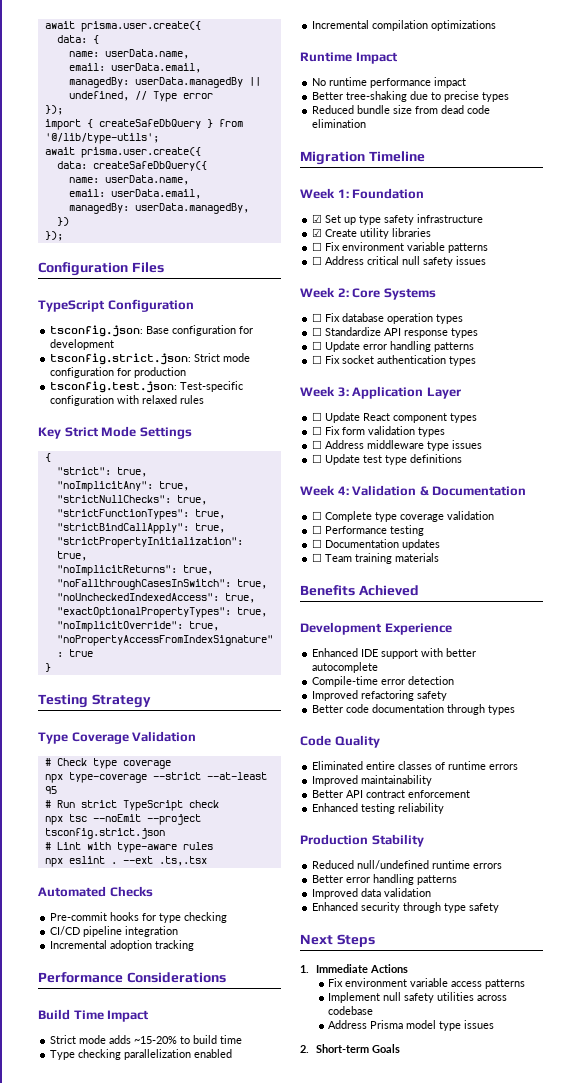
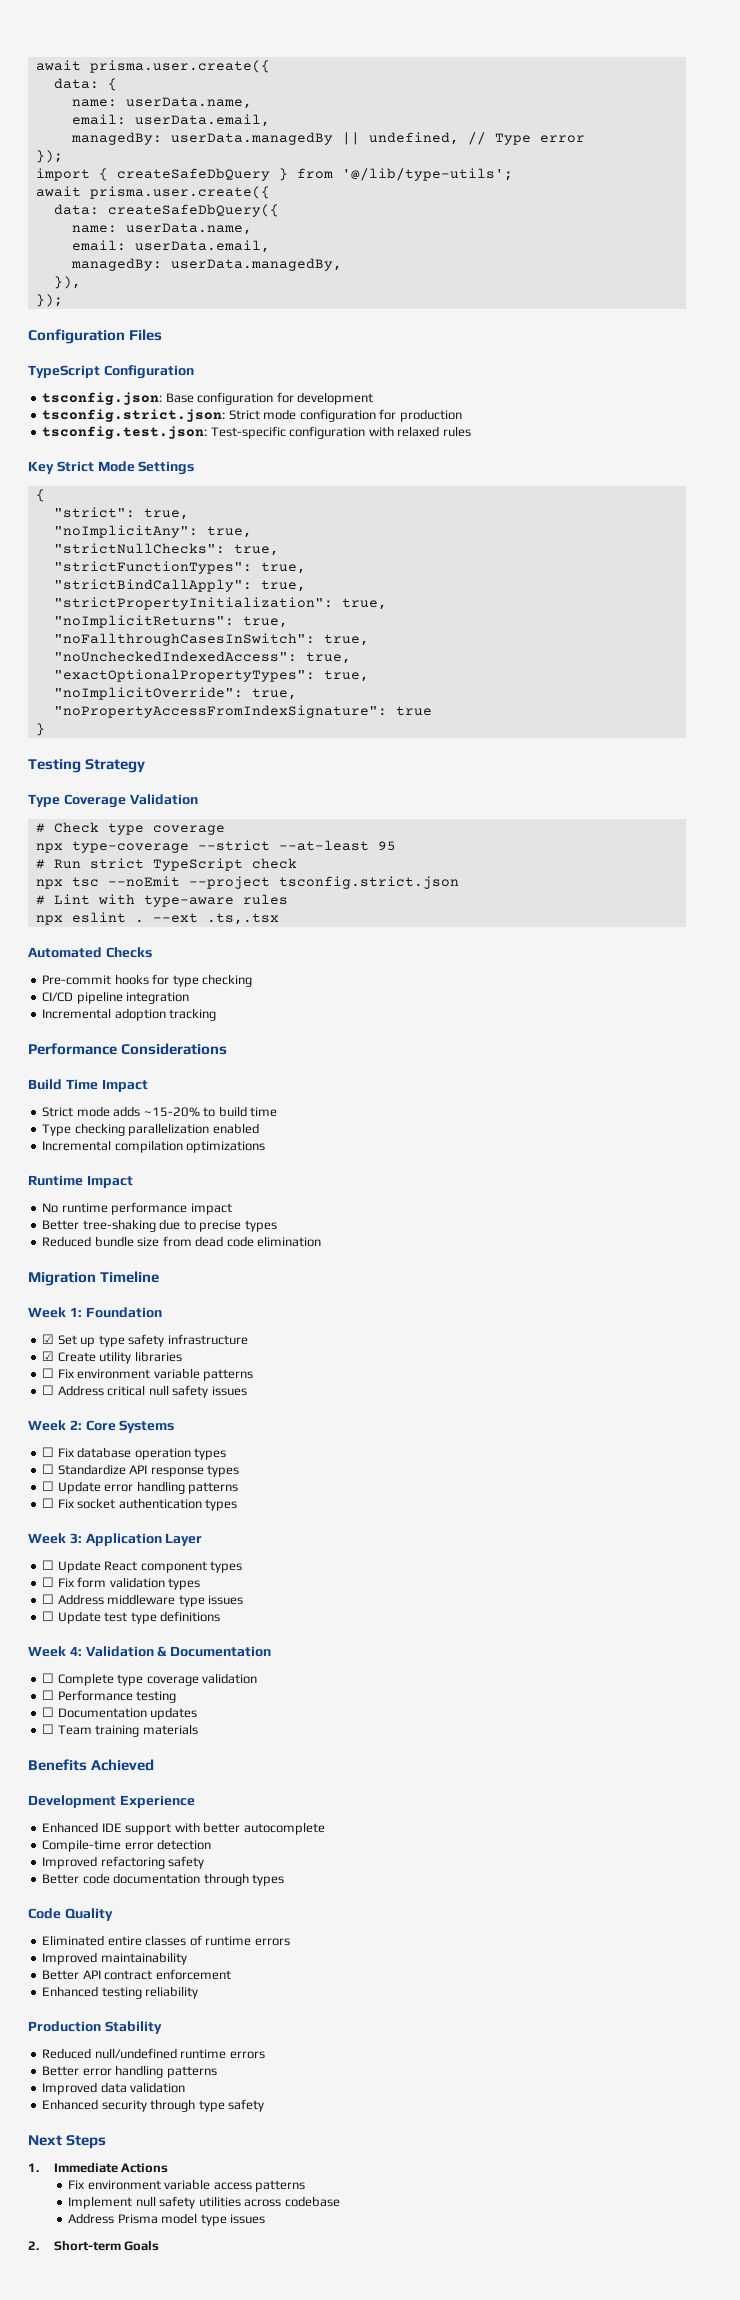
- })
+ }),

